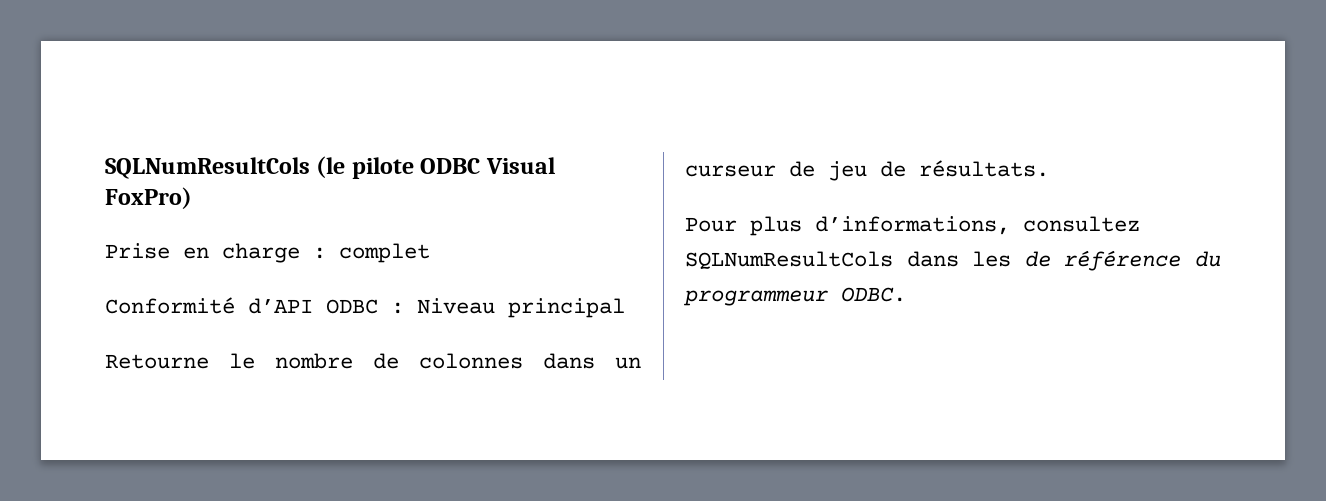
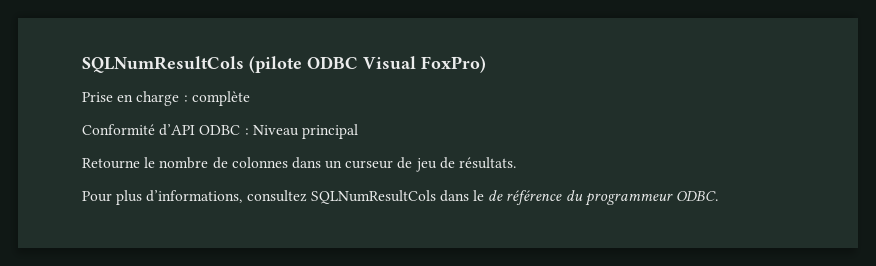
- SQLNumResultCols (le pilote ODBC Visual FoxPro)
+ SQLNumResultCols (pilote ODBC Visual FoxPro)
- Prise en charge : complet
+ Prise en charge : complète
- Pour plus d’informations, consultez SQLNumResultCols dans les de référence du programmeur ODBC.
+ Pour plus d’informations, consultez SQLNumResultCols dans le de référence du programmeur ODBC.

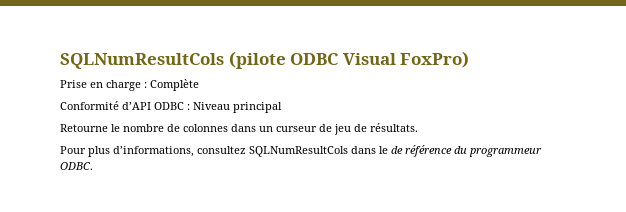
- Prise en charge : complète
+ Prise en charge : Complète

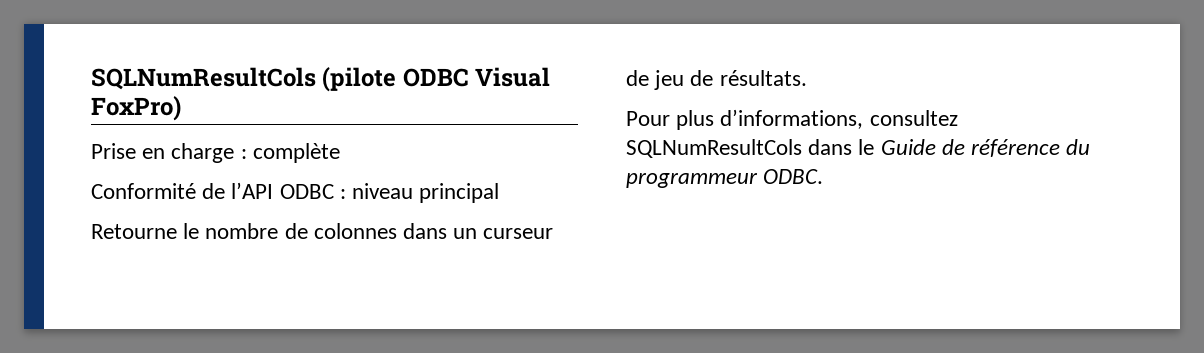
- Prise en charge : Complète
+ Prise en charge : complète
- Conformité d’API ODBC : Niveau principal
+ Conformité de l’API ODBC : niveau principal
- Pour plus d’informations, consultez SQLNumResultCols dans le de référence du programmeur ODBC.
+ Pour plus d’informations, consultez SQLNumResultCols dans le Guide de référence du programmeur ODBC.

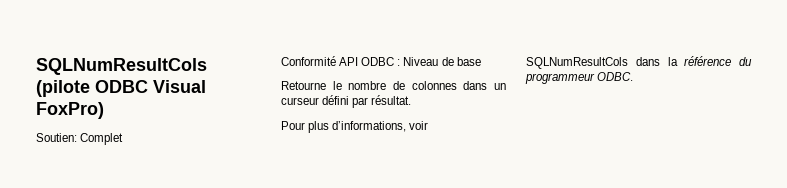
- Prise en charge : complète
- Conformité de l’API ODBC : niveau principal
+ Soutien: Complet
+ Conformité API ODBC : Niveau de base
- Retourne le nombre de colonnes dans un curseur de jeu de résultats.
+ Retourne le nombre de colonnes dans un curseur défini par résultat.
- Pour plus d’informations, consultez SQLNumResultCols dans le Guide de référence du programmeur ODBC.
+ Pour plus d’informations, voir SQLNumResultCols dans la référence du programmeur ODBC.

